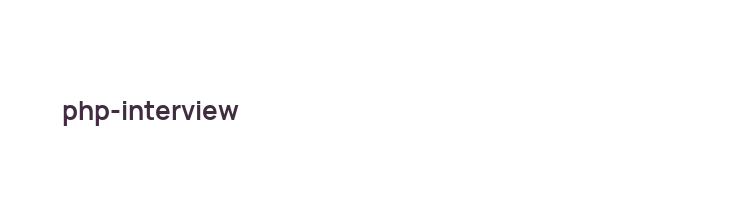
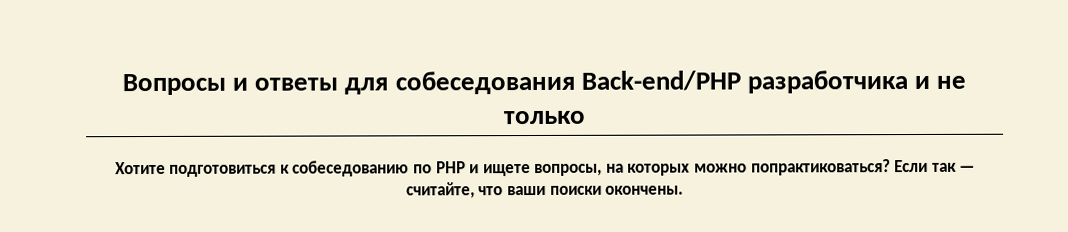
- php-interview
+ Вопросы и ответы для собеседования Back-end/PHP разработчика и не только
+ Хотите подготовиться к собеседованию по PHP и ищете вопросы, на которых можно попрактиковаться? Если так — считайте, что ваши поиски окончены.

